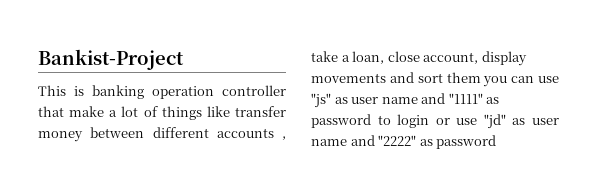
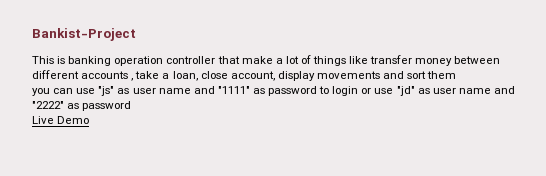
- This is banking operation controller that make a lot of things like transfer money between different accounts , take a loan, close account, display movements and sort them you can use "js" as user name and "1111" as password to login or use "jd" as user name and "2222" as password
+ This is banking operation controller that make a lot of things like transfer money between different accounts , take a loan, close account, display movements and sort them
+ you can use "js" as user name and "1111" as password to login or use "jd" as user name and "2222" as password
+ Live Demo

